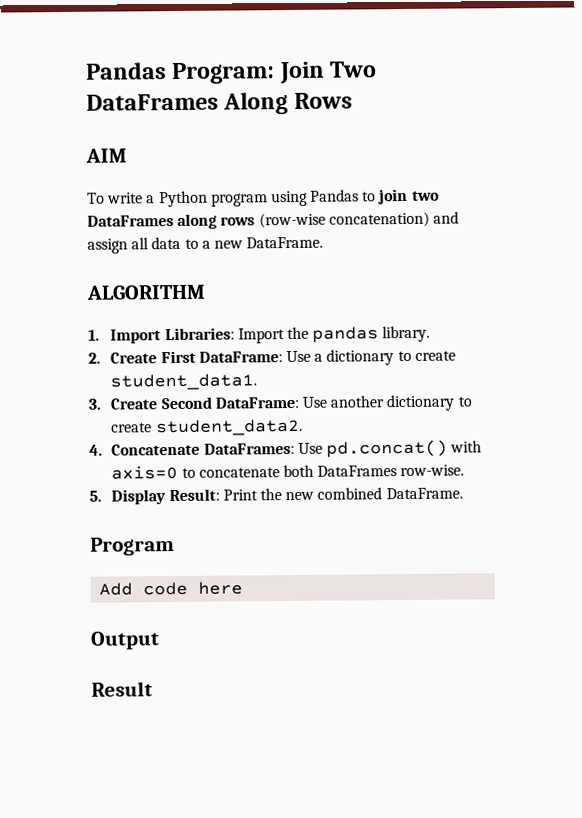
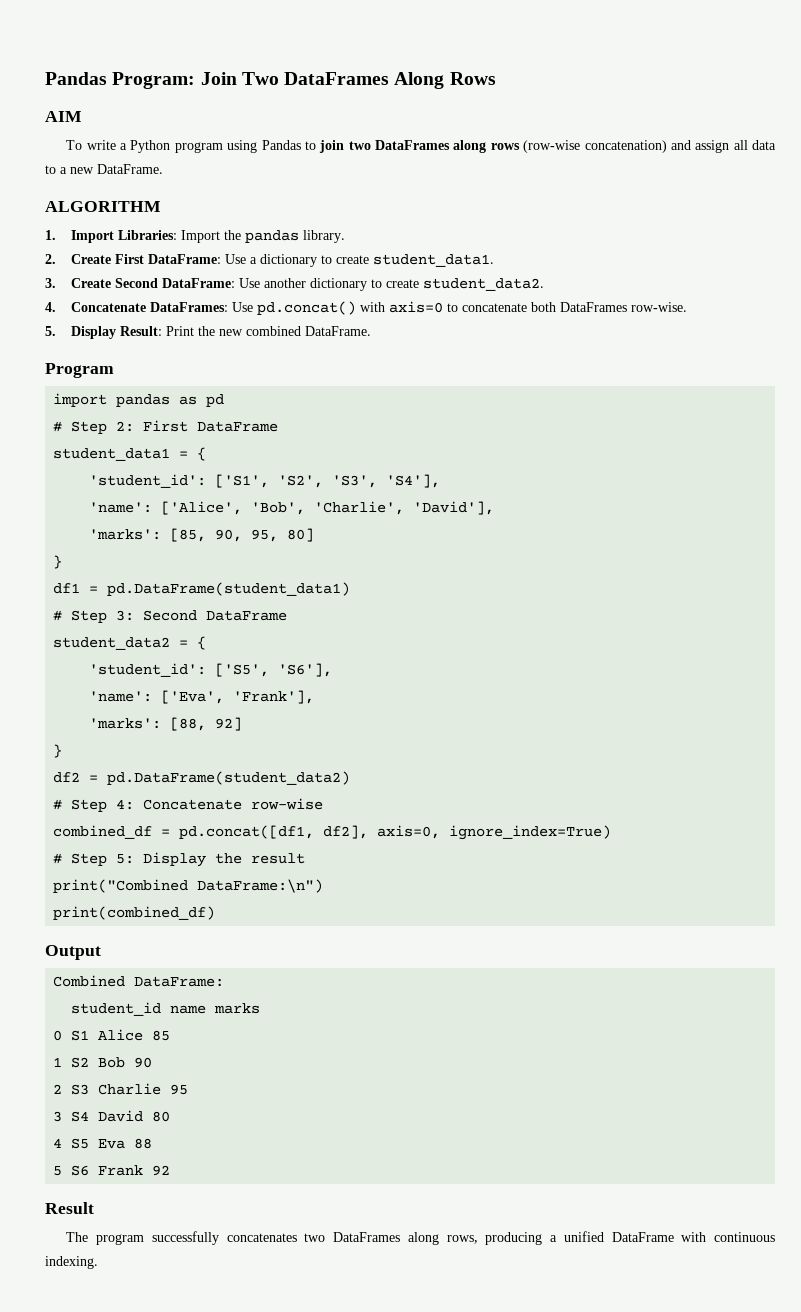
- Add code here
+ import pandas as pd
+ # Step 2: First DataFrame
+ student_data1 = {
+ 'student_id': ['S1', 'S2', 'S3', 'S4'],
+ 'name': ['Alice', 'Bob', 'Charlie', 'David'],
+ 'marks': [85, 90, 95, 80]
+ }
+ df1 = pd.DataFrame(student_data1)
+ # Step 3: Second DataFrame
+ student_data2 = {
+ 'student_id': ['S5', 'S6'],
+ 'name': ['Eva', 'Frank'],
+ 'marks': [88, 92]
+ }
+ df2 = pd.DataFrame(student_data2)
+ # Step 4: Concatenate row-wise
+ combined_df = pd.concat([df1, df2], axis=0, ignore_index=True)
+ # Step 5: Display the result
+ print("Combined DataFrame:\n")
+ print(combined_df)
  Output
+ Combined DataFrame:
+ student_id name marks
+ 0 S1 Alice 85
+ 1 S2 Bob 90
+ 2 S3 Charlie 95
+ 3 S4 David 80
+ 4 S5 Eva 88
+ 5 S6 Frank 92
  Result
+ The program successfully concatenates two DataFrames along rows, producing a unified DataFrame with continuous indexing.

